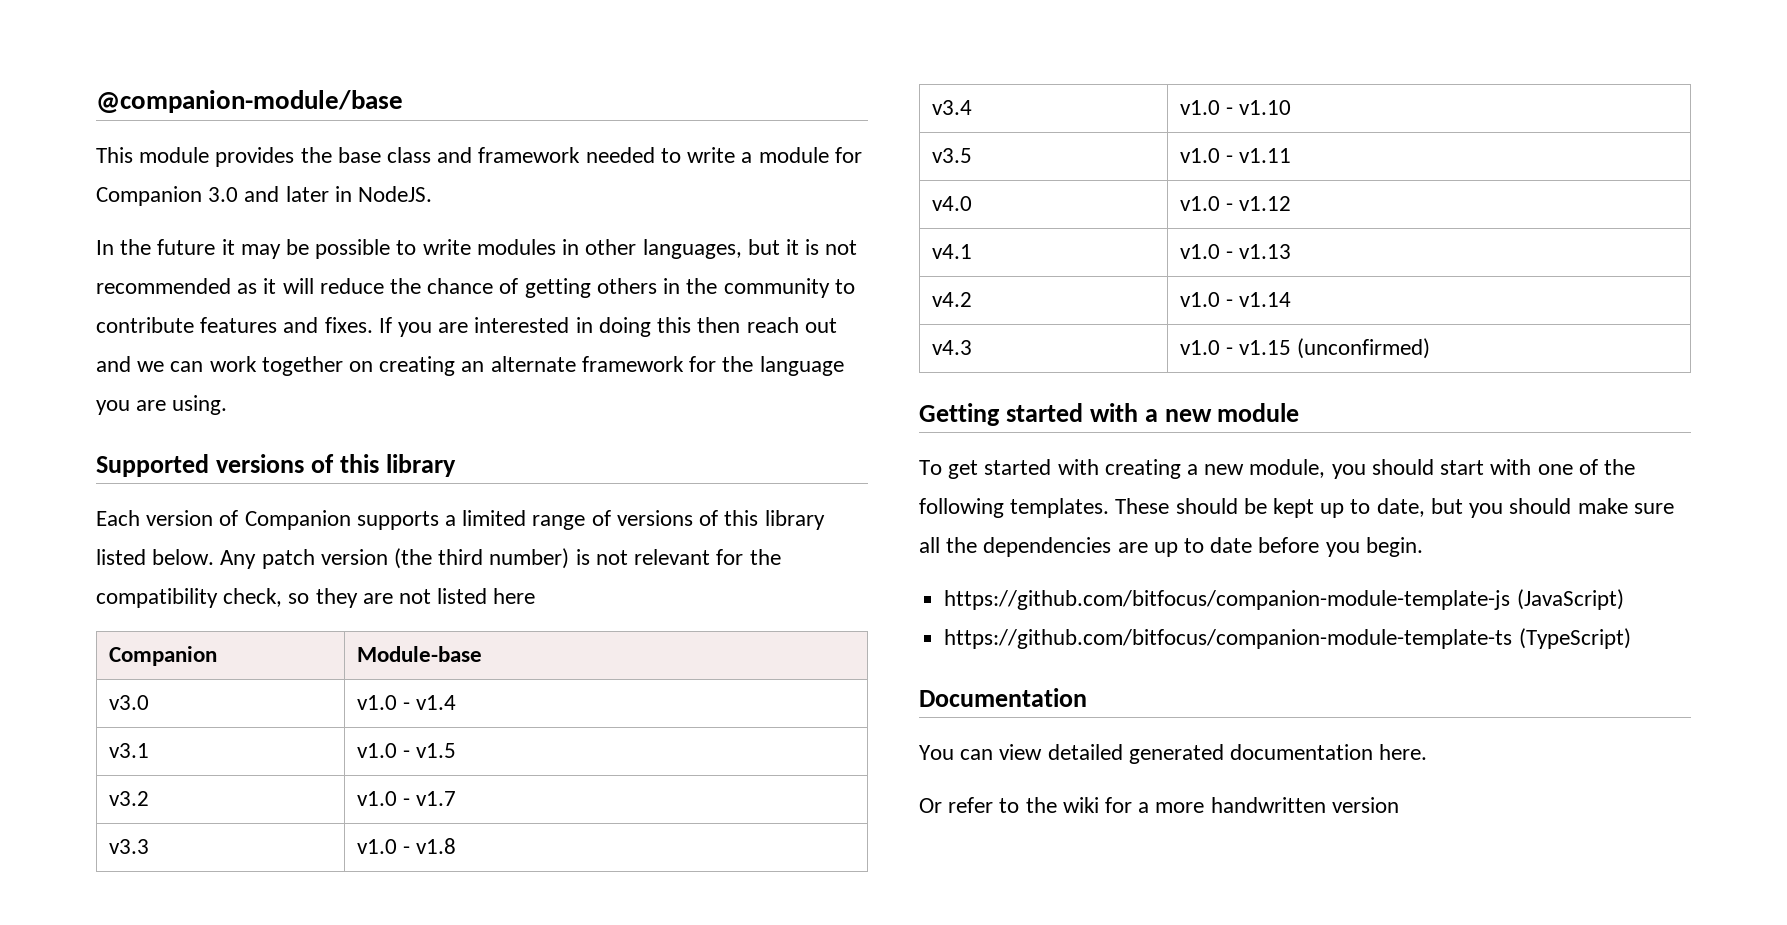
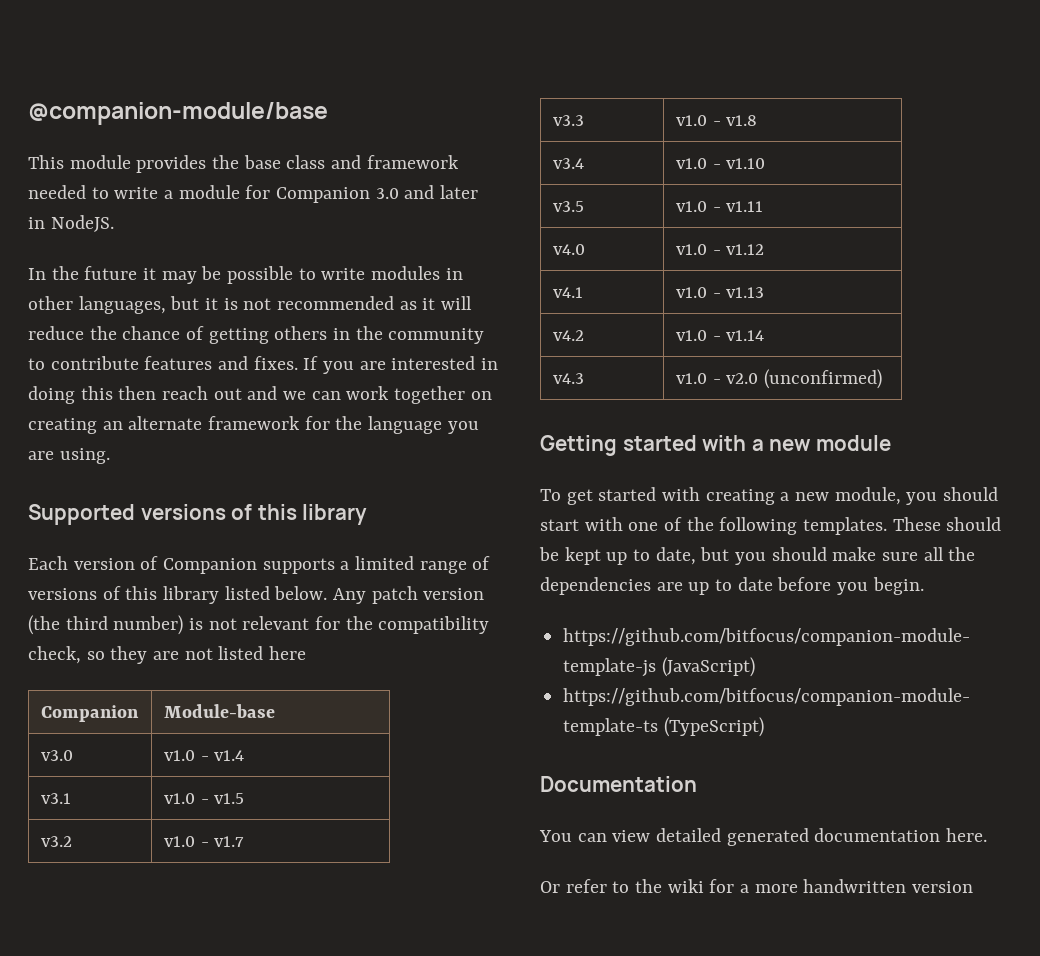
- v4.3 | v1.0 - v1.15 (unconfirmed)
+ v4.3 | v1.0 - v2.0 (unconfirmed)

